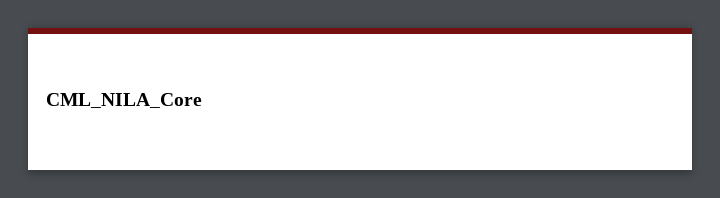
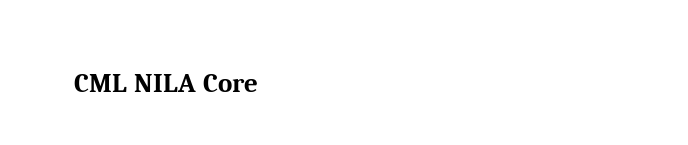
- CML_NILA_Core
+ CML NILA Core

